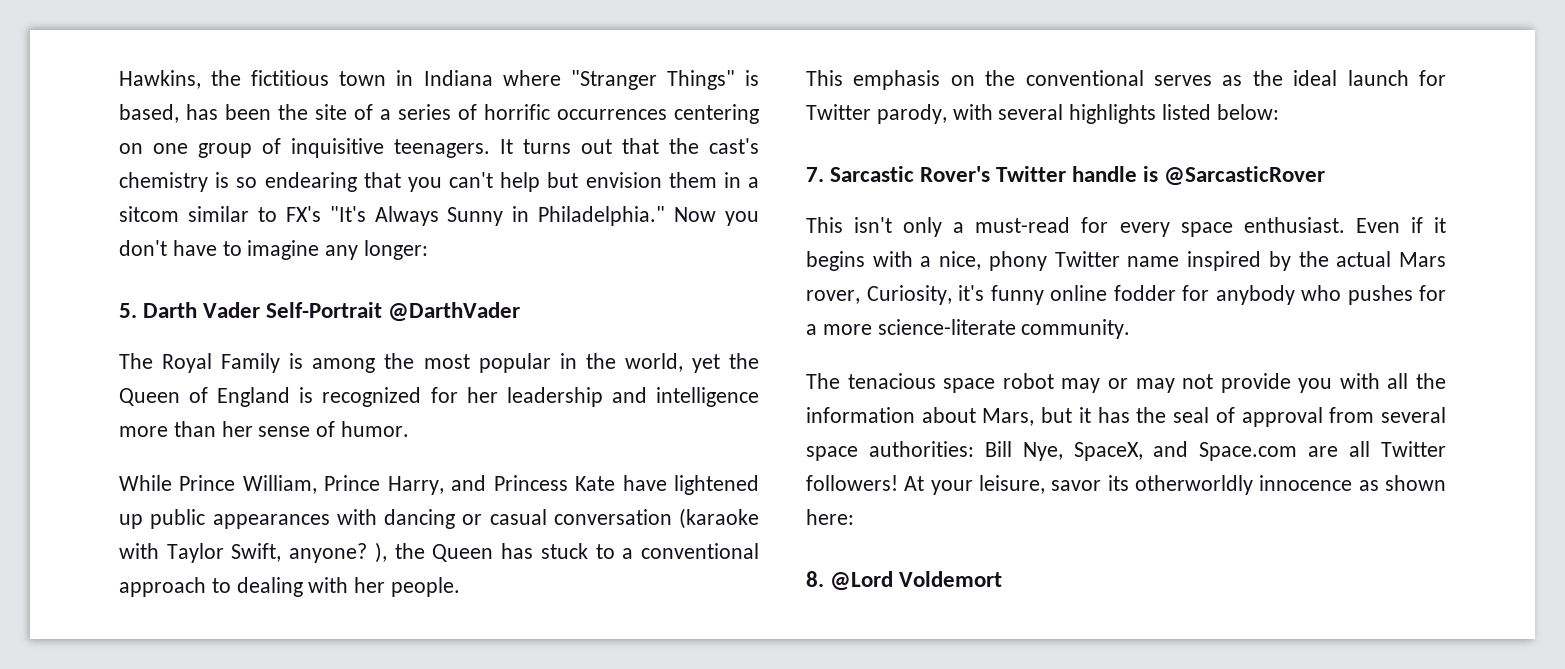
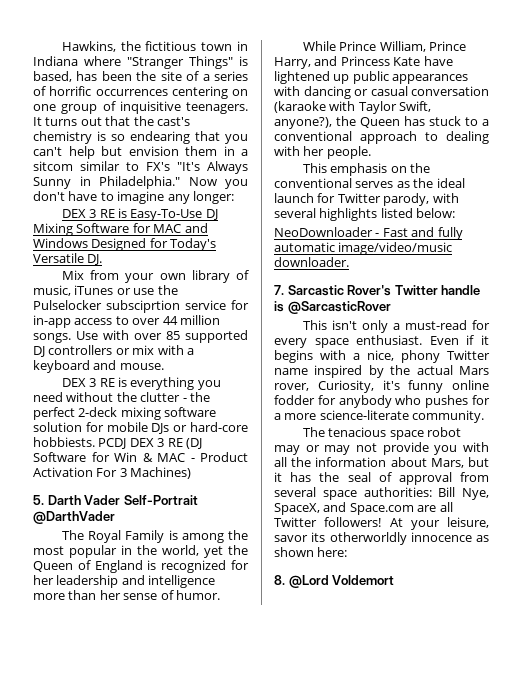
+ DEX 3 RE is Easy-To-Use DJ Mixing Software for MAC and Windows Designed for Today's Versatile DJ.
+ Mix from your own library of music, iTunes or use the Pulselocker subsciprtion service for in-app access to over 44 million songs. Use with over 85 supported DJ controllers or mix with a keyboard and mouse.
+ DEX 3 RE is everything you need without the clutter - the perfect 2-deck mixing software solution for mobile DJs or hard-core hobbiests. PCDJ DEX 3 RE (DJ Software for Win & MAC - Product Activation For 3 Machines)
- While Prince William, Prince Harry, and Princess Kate have lightened up public appearances with dancing or casual conversation (karaoke with Taylor Swift, anyone? ), the Queen has stuck to a conventional approach to dealing with her people.
+ While Prince William, Prince Harry, and Princess Kate have lightened up public appearances with dancing or casual conversation (karaoke with Taylor Swift, anyone?), the Queen has stuck to a conventional approach to dealing with her people.
+ NeoDownloader - Fast and fully automatic image/video/music downloader.

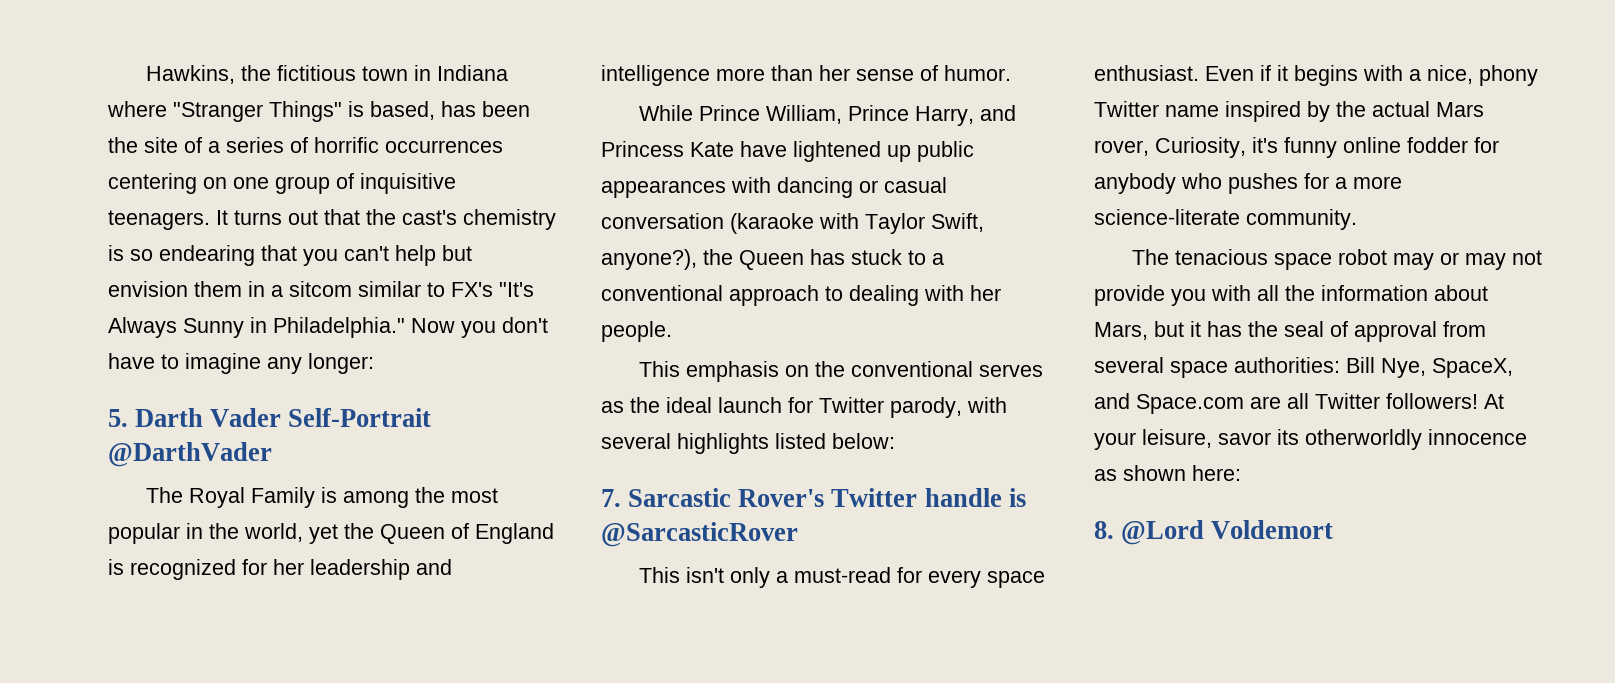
- DEX 3 RE is Easy-To-Use DJ Mixing Software for MAC and Windows Designed for Today's Versatile DJ.
- Mix from your own library of music, iTunes or use the Pulselocker subsciprtion service for in-app access to over 44 million songs. Use with over 85 supported DJ controllers or mix with a keyboard and mouse.
- DEX 3 RE is everything you need without the clutter - the perfect 2-deck mixing software solution for mobile DJs or hard-core hobbiests. PCDJ DEX 3 RE (DJ Software for Win & MAC - Product Activation For 3 Machines)
- NeoDownloader - Fast and fully automatic image/video/music downloader.

